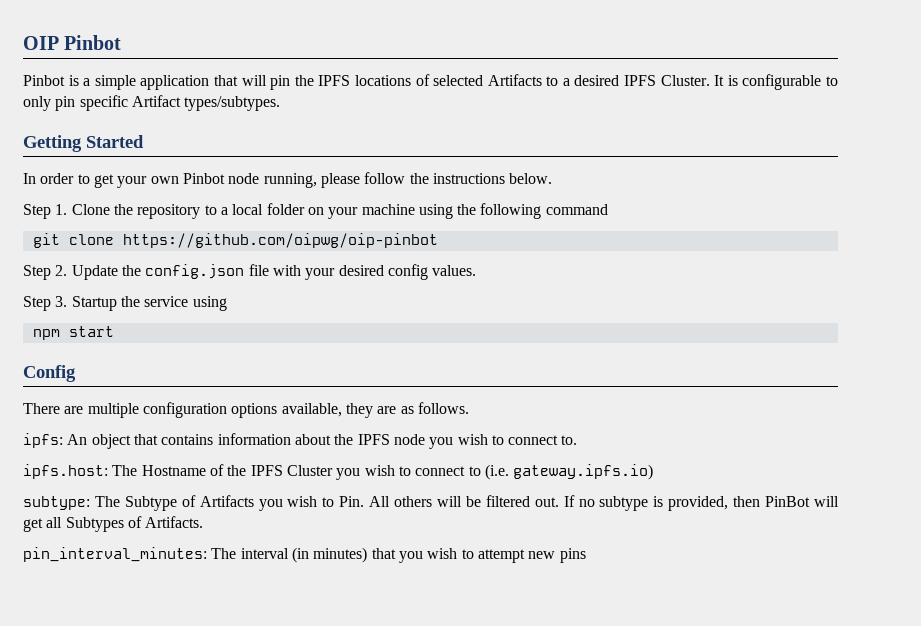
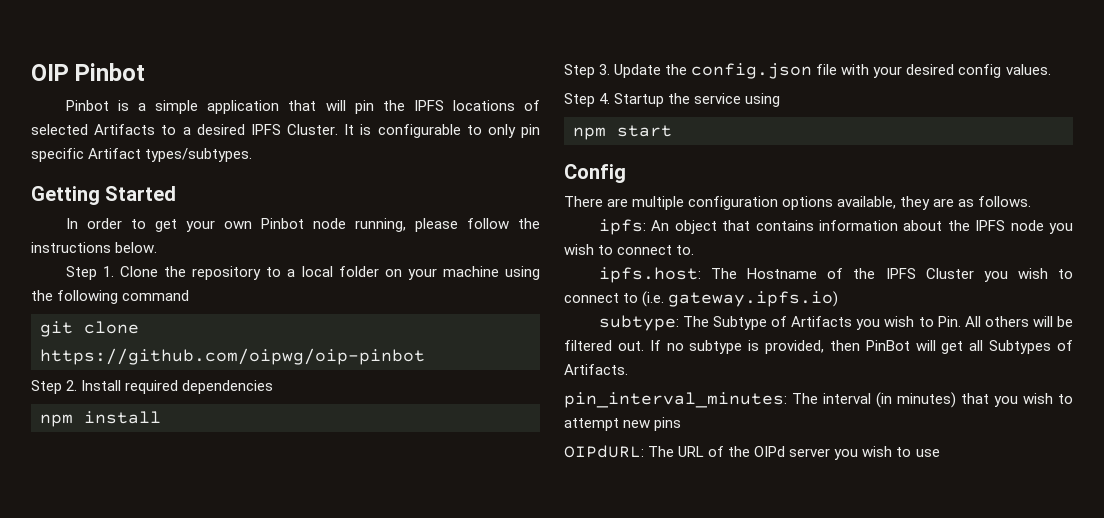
- Step 2. Update the config.json file with your desired config values.
+ Step 2. Install required dependencies
+ npm install
+ Step 3. Update the config.json file with your desired config values.
- Step 3. Startup the service using
+ Step 4. Startup the service using
+ OIPdURL: The URL of the OIPd server you wish to use

